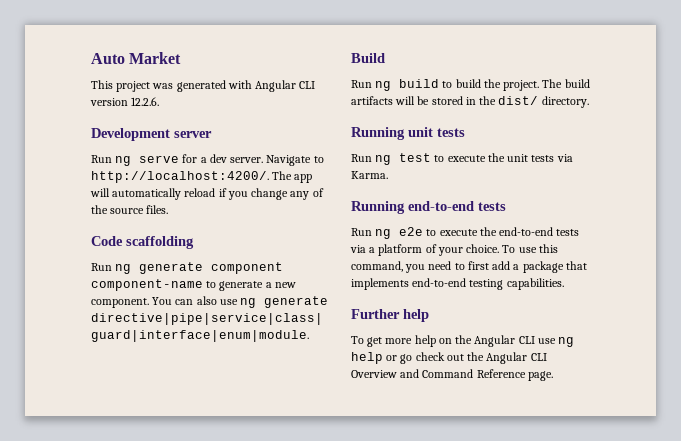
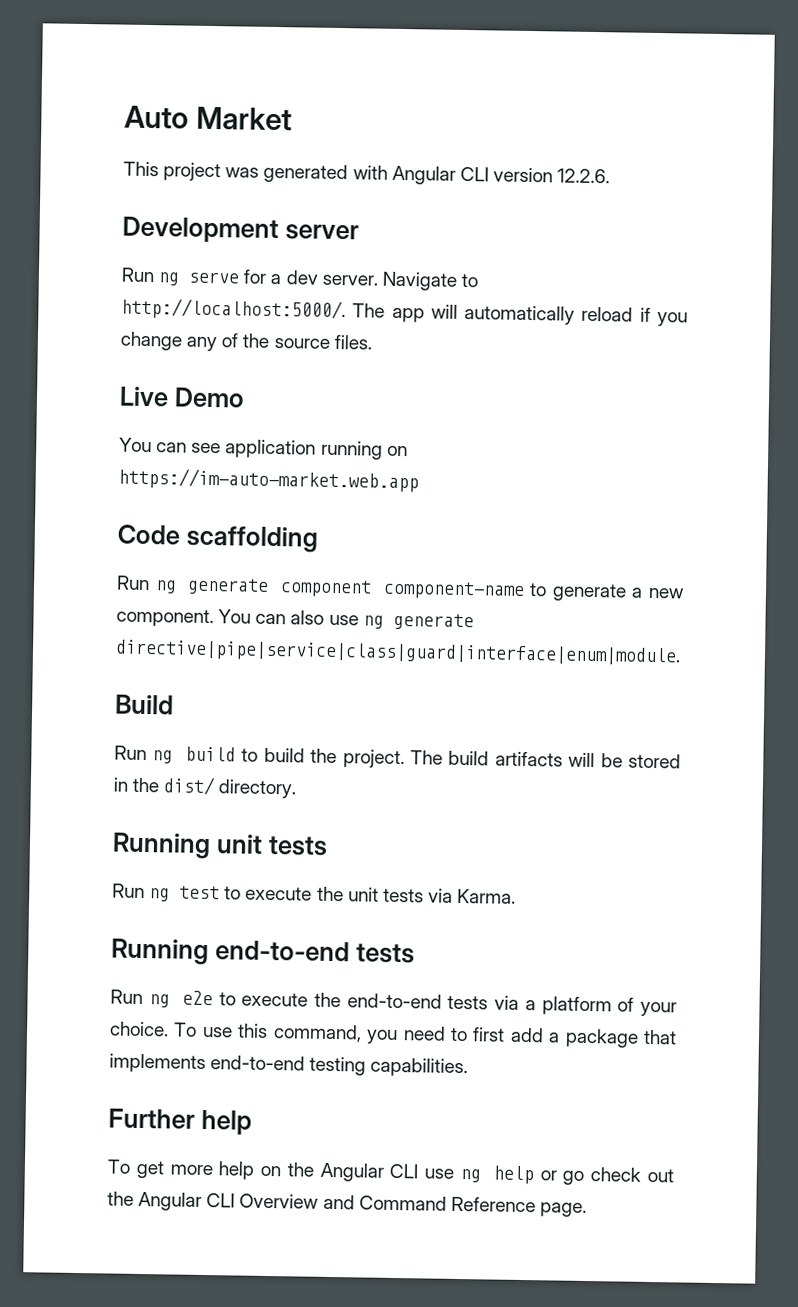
- Navigate to http://localhost:4200/.
+ Navigate to http://localhost:5000/.
+ Live Demo
+ You can see application running on https://im-auto-market.web.app

